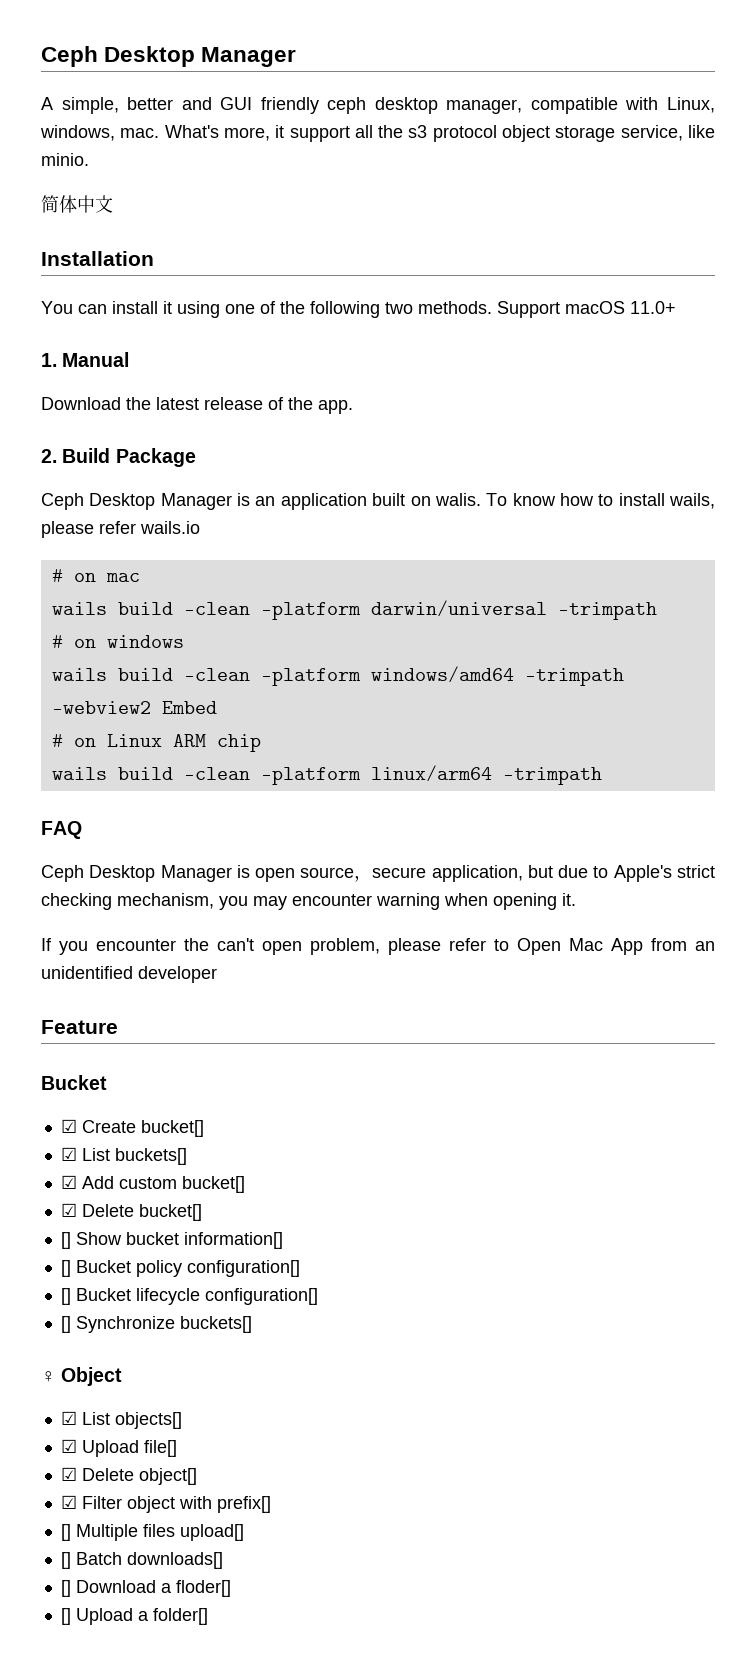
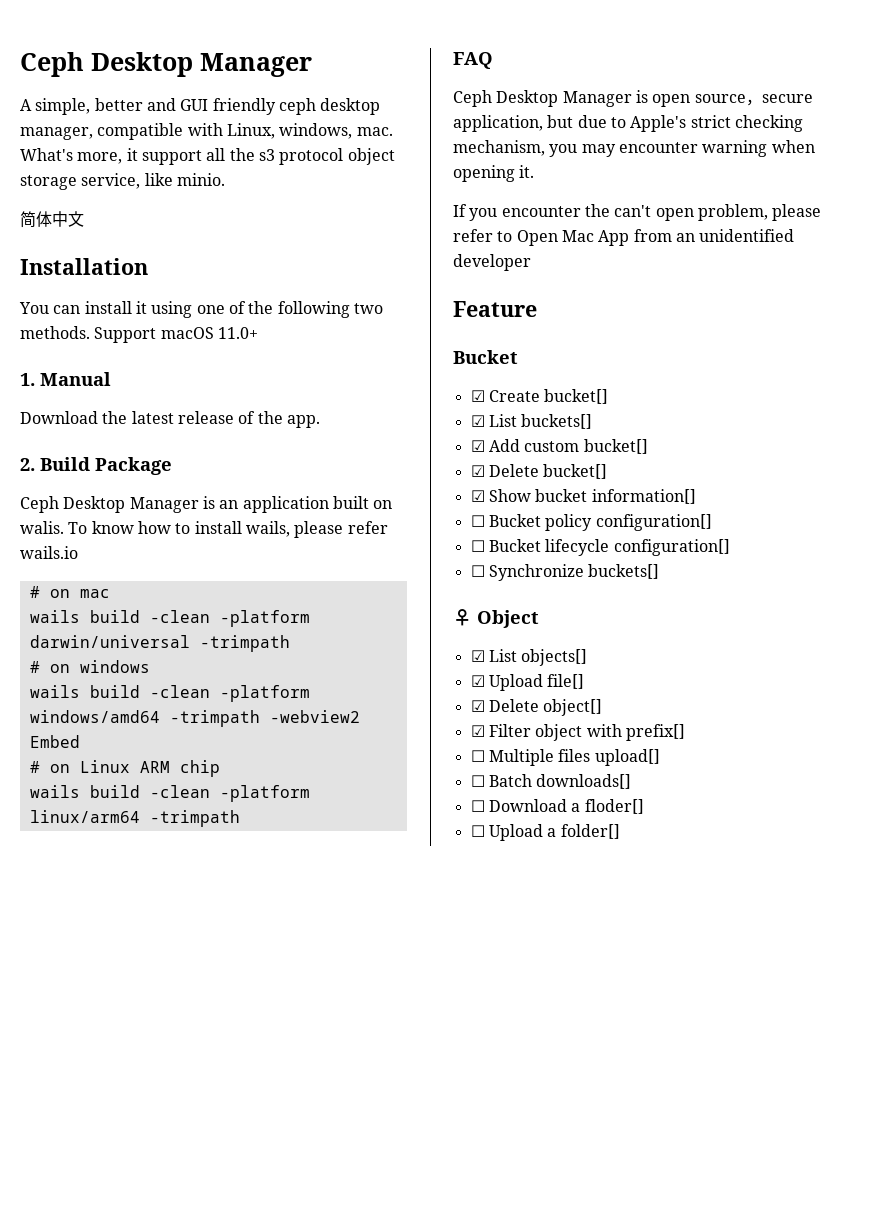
- [] Show bucket information[]
+ ☑ Show bucket information[]
- [] Bucket policy configuration[]
+ ☐ Bucket policy configuration[]
- [] Bucket lifecycle configuration[]
+ ☐ Bucket lifecycle configuration[]
- [] Synchronize buckets[]
+ ☐ Synchronize buckets[]
- [] Multiple files upload[]
+ ☐ Multiple files upload[]
- [] Batch downloads[]
+ ☐ Batch downloads[]
- [] Download a floder[]
+ ☐ Download a floder[]
- [] Upload a folder[]
+ ☐ Upload a folder[]

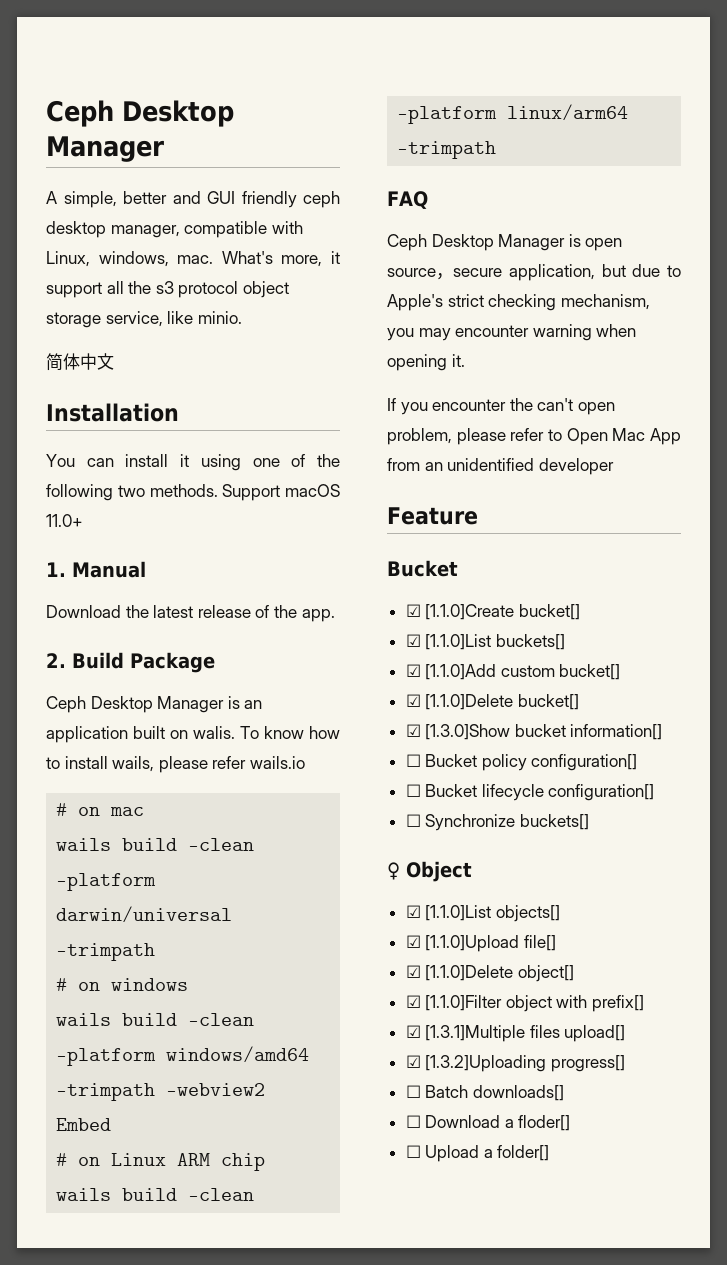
- ☑ Create bucket[]
- ☑ List buckets[]
+ ☑ [1.1.0]Create bucket[]
+ ☑ [1.1.0]List buckets[]
- ☑ Add custom bucket[]
+ ☑ [1.1.0]Add custom bucket[]
- ☑ Delete bucket[]
- ☑ Show bucket information[]
+ ☑ [1.1.0]Delete bucket[]
+ ☑ [1.3.0]Show bucket information[]
- ☑ List objects[]
+ ☑ [1.1.0]List objects[]
- ☑ Upload file[]
+ ☑ [1.1.0]Upload file[]
- ☑ Delete object[]
+ ☑ [1.1.0]Delete object[]
- ☑ Filter object with prefix[]
+ ☑ [1.1.0]Filter object with prefix[]
- ☐ Multiple files upload[]
+ ☑ [1.3.1]Multiple files upload[]
+ ☑ [1.3.2]Uploading progress[]

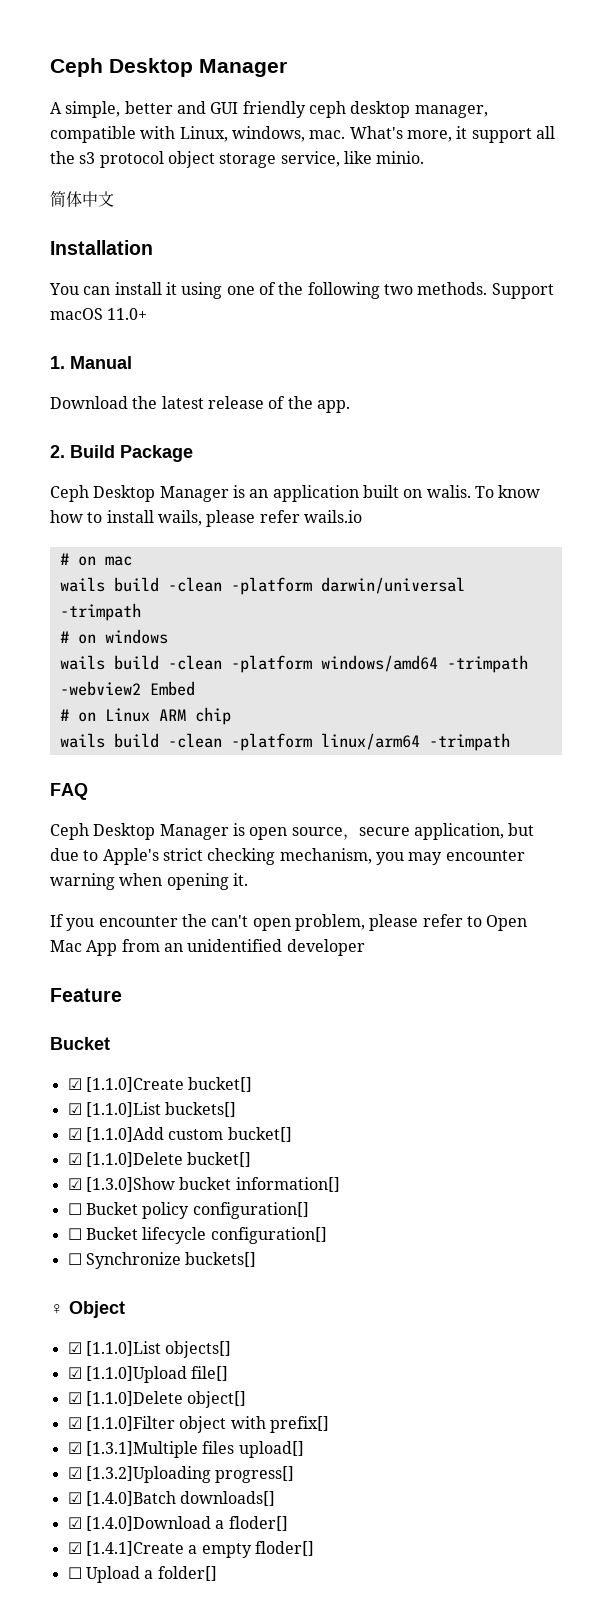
- ☐ Batch downloads[]
+ ☑ [1.4.0]Batch downloads[]
- ☐ Download a floder[]
+ ☑ [1.4.0]Download a floder[]
+ ☑ [1.4.1]Create a empty floder[]

